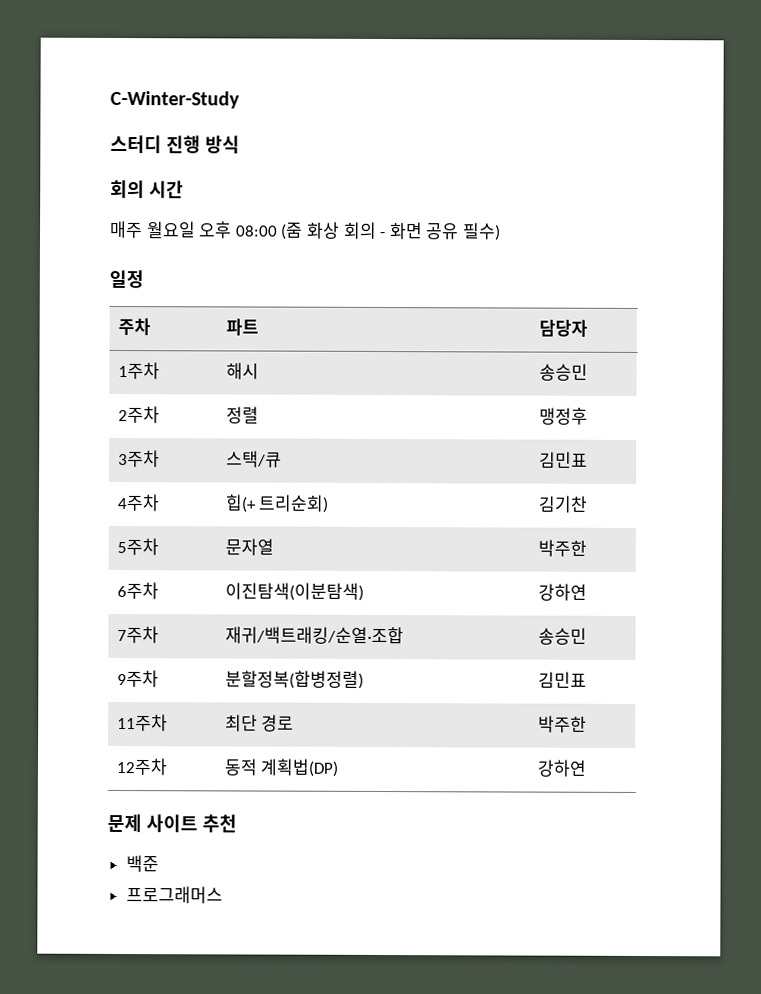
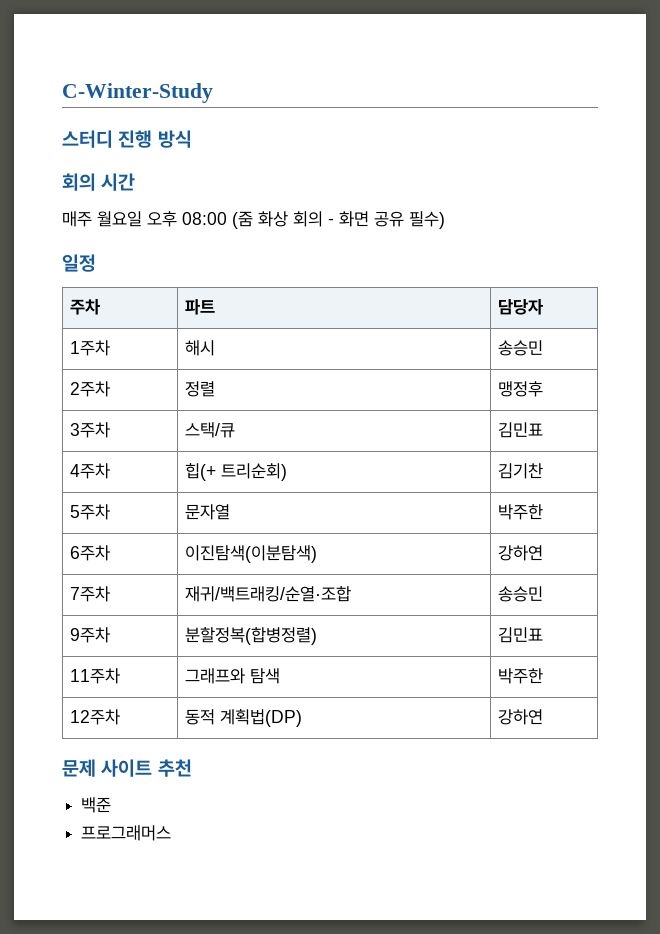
- 11주차 | 최단 경로 | 박주한
+ 11주차 | 그래프와 탐색 | 박주한

